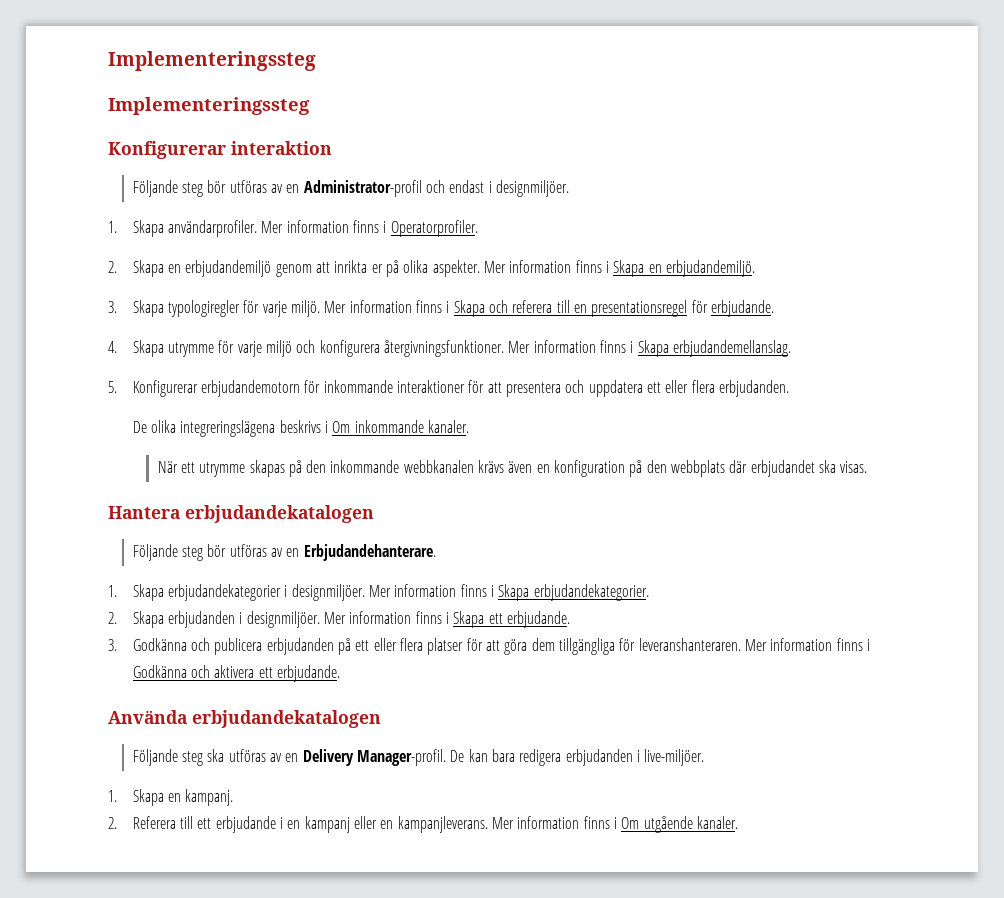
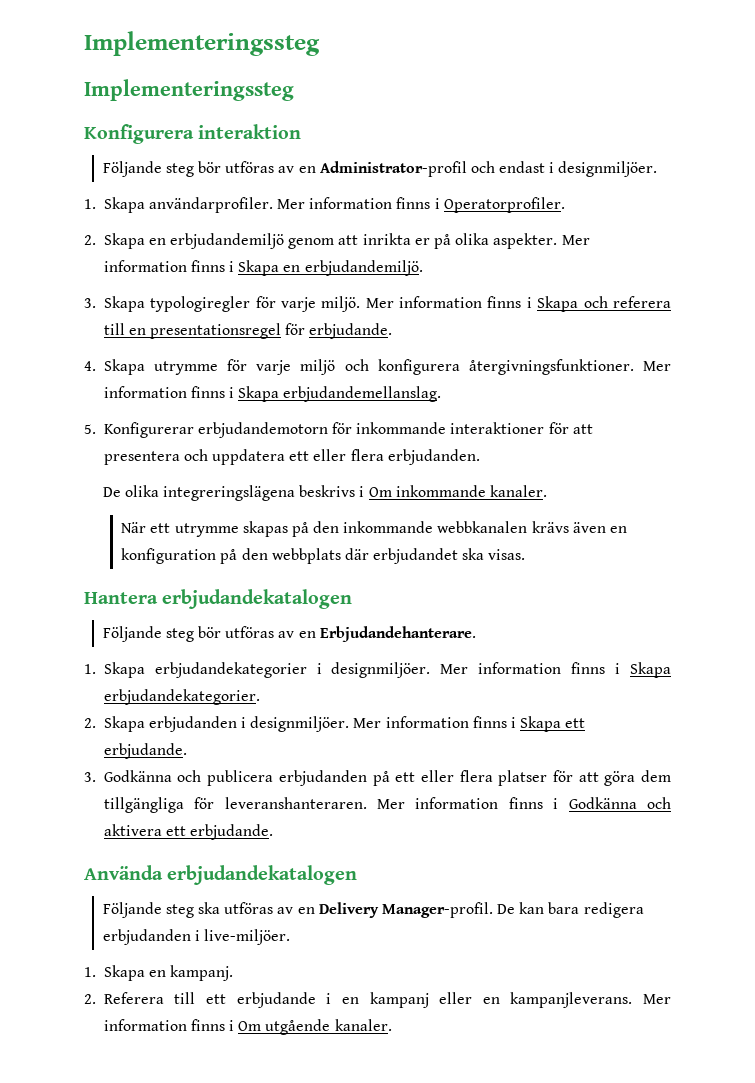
- Konfigurerar interaktion
+ Konfigurera interaktion

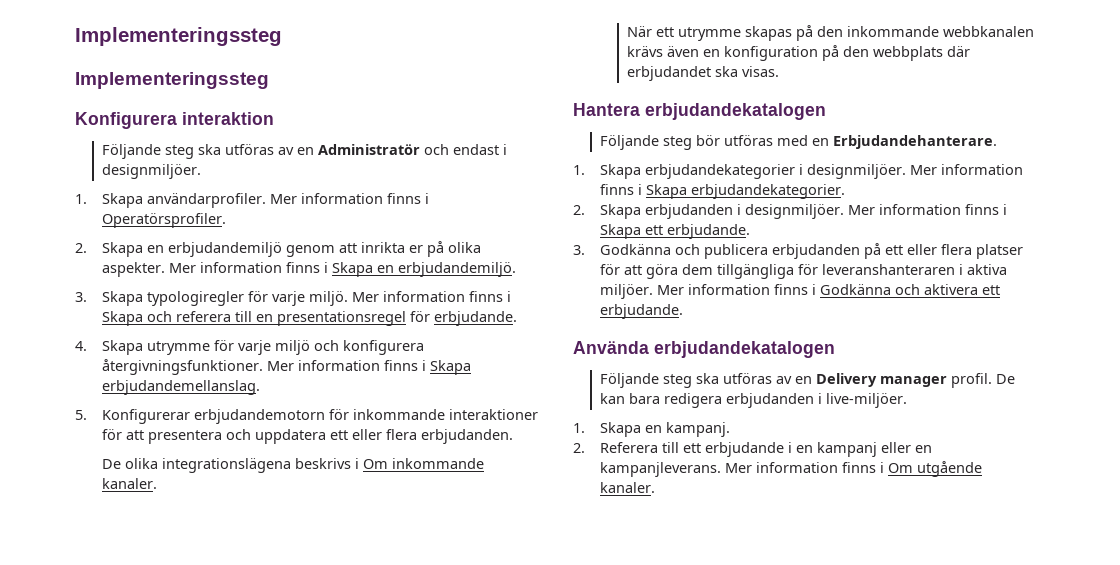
- Följande steg bör utföras av en Administrator-profil och endast i designmiljöer.
+ Följande steg ska utföras av en Administratör och endast i designmiljöer.
- Mer information finns i Operatorprofiler.
+ Mer information finns i Operatörsprofiler.
- De olika integreringslägena beskrivs i Om inkommande kanaler.
+ De olika integrationslägena beskrivs i Om inkommande kanaler.
- Följande steg bör utföras av en Erbjudandehanterare.
+ Följande steg bör utföras med en Erbjudandehanterare.
- 3. Godkänna och publicera erbjudanden på ett eller flera platser för att göra dem tillgängliga för leveranshanteraren.
+ 3. Godkänna och publicera erbjudanden på ett eller flera platser för att göra dem tillgängliga för leveranshanteraren i aktiva miljöer.
- Följande steg ska utföras av en Delivery Manager-profil.
+ Följande steg ska utföras av en Delivery manager profil.

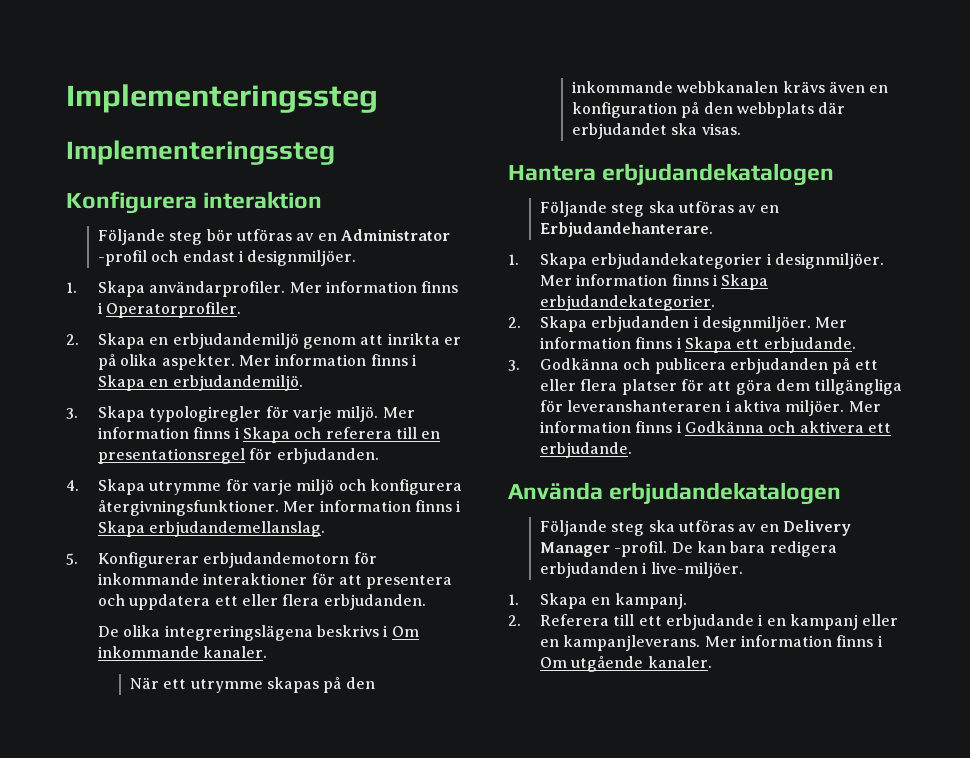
- Följande steg ska utföras av en Administratör och endast i designmiljöer.
+ Följande steg bör utföras av en Administrator -profil och endast i designmiljöer.
- Mer information finns i Operatörsprofiler.
+ Mer information finns i Operatorprofiler.
- Mer information finns i Skapa och referera till en presentationsregel för erbjudande.
+ Mer information finns i Skapa och referera till en presentationsregel för erbjudanden.
- De olika integrationslägena beskrivs i Om inkommande kanaler.
+ De olika integreringslägena beskrivs i Om inkommande kanaler.
- Följande steg bör utföras med en Erbjudandehanterare.
+ Följande steg ska utföras av en Erbjudandehanterare.
- Följande steg ska utföras av en Delivery manager profil.
+ Följande steg ska utföras av en Delivery Manager -profil.

